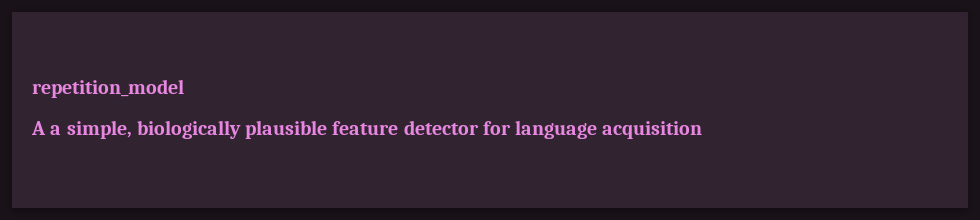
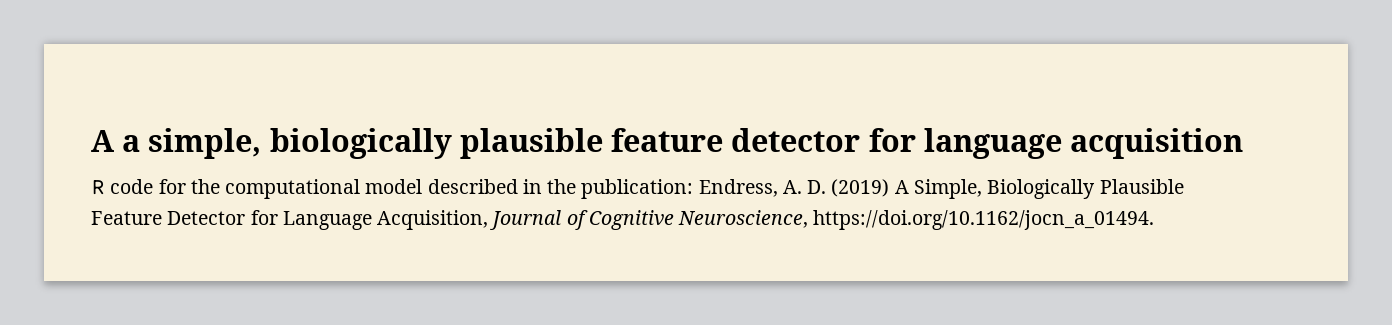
- repetition_model
+ R code for the computational model described in the publication: Endress, A. D. (2019) A Simple, Biologically Plausible Feature Detector for Language Acquisition, Journal of Cognitive Neuroscience, https://doi.org/10.1162/jocn_a_01494.

